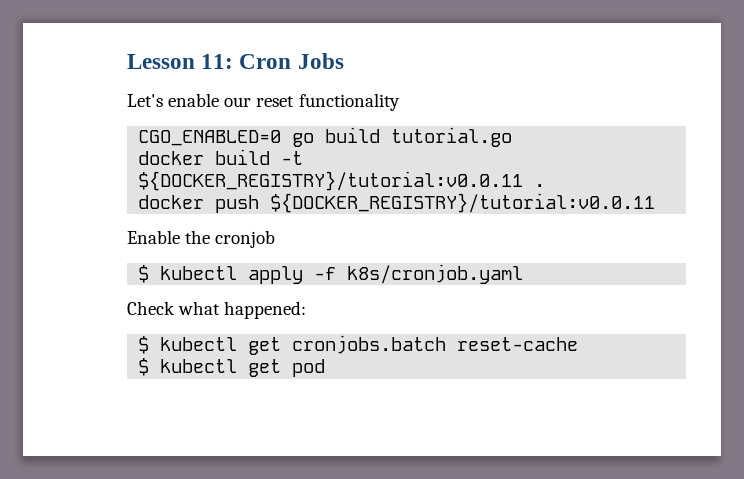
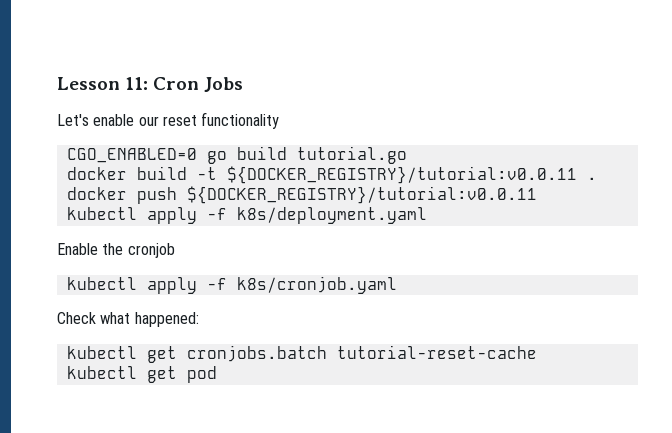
+ kubectl apply -f k8s/deployment.yaml
- $ kubectl apply -f k8s/cronjob.yaml
+ kubectl apply -f k8s/cronjob.yaml
- $ kubectl get cronjobs.batch reset-cache
- $ kubectl get pod
+ kubectl get cronjobs.batch tutorial-reset-cache
+ kubectl get pod

